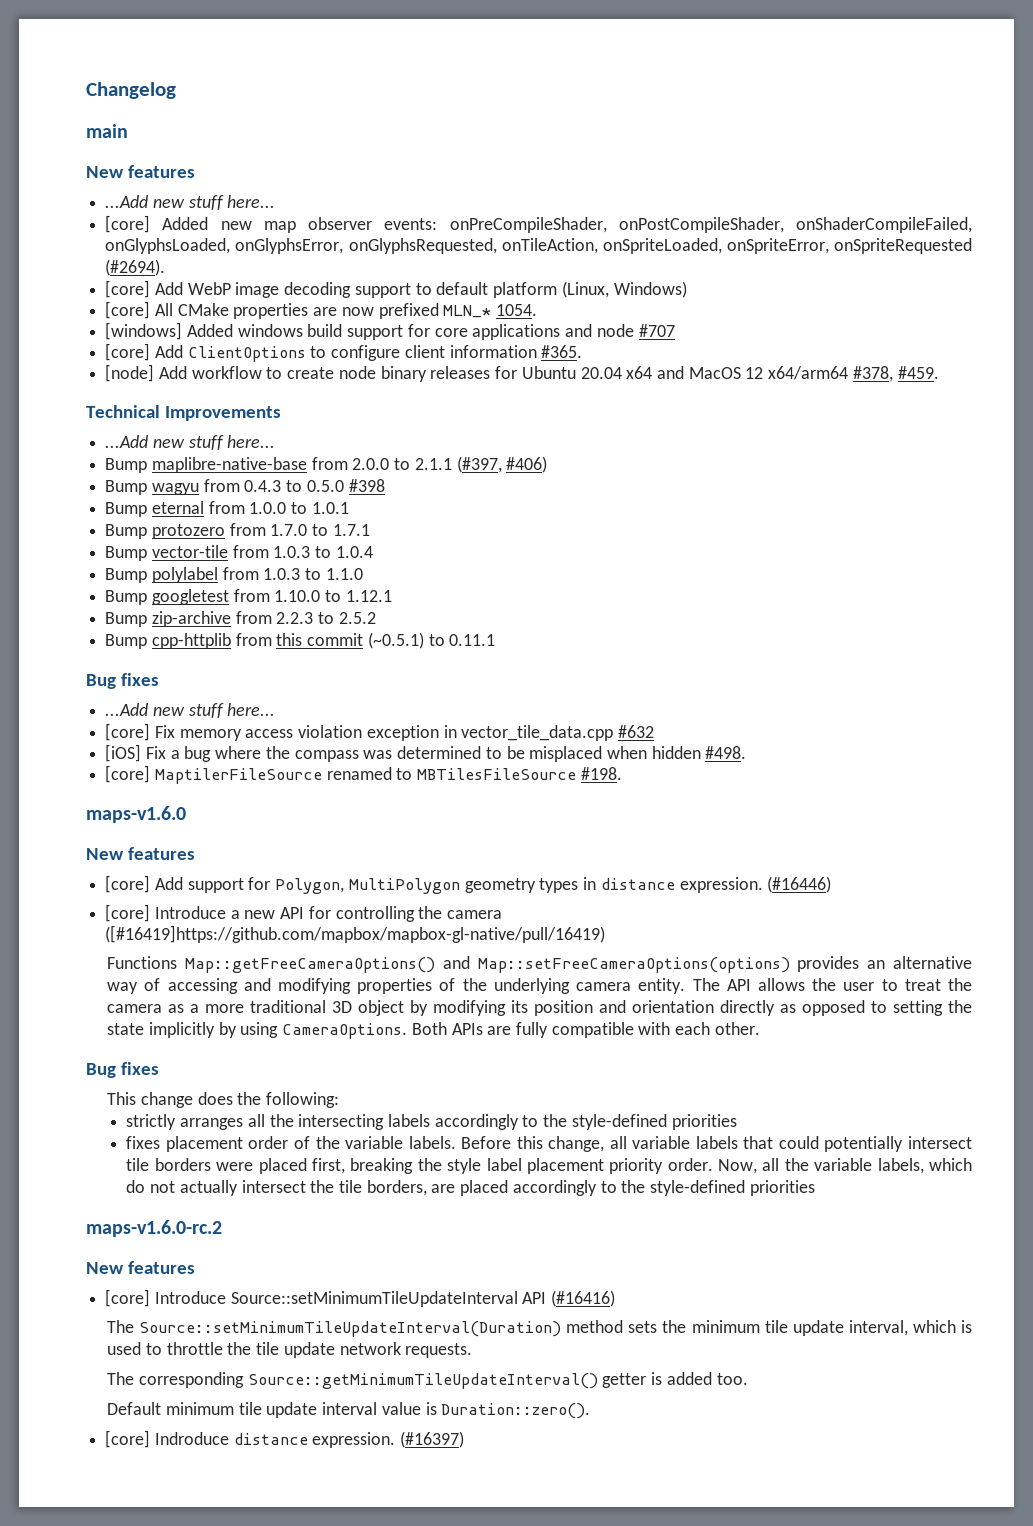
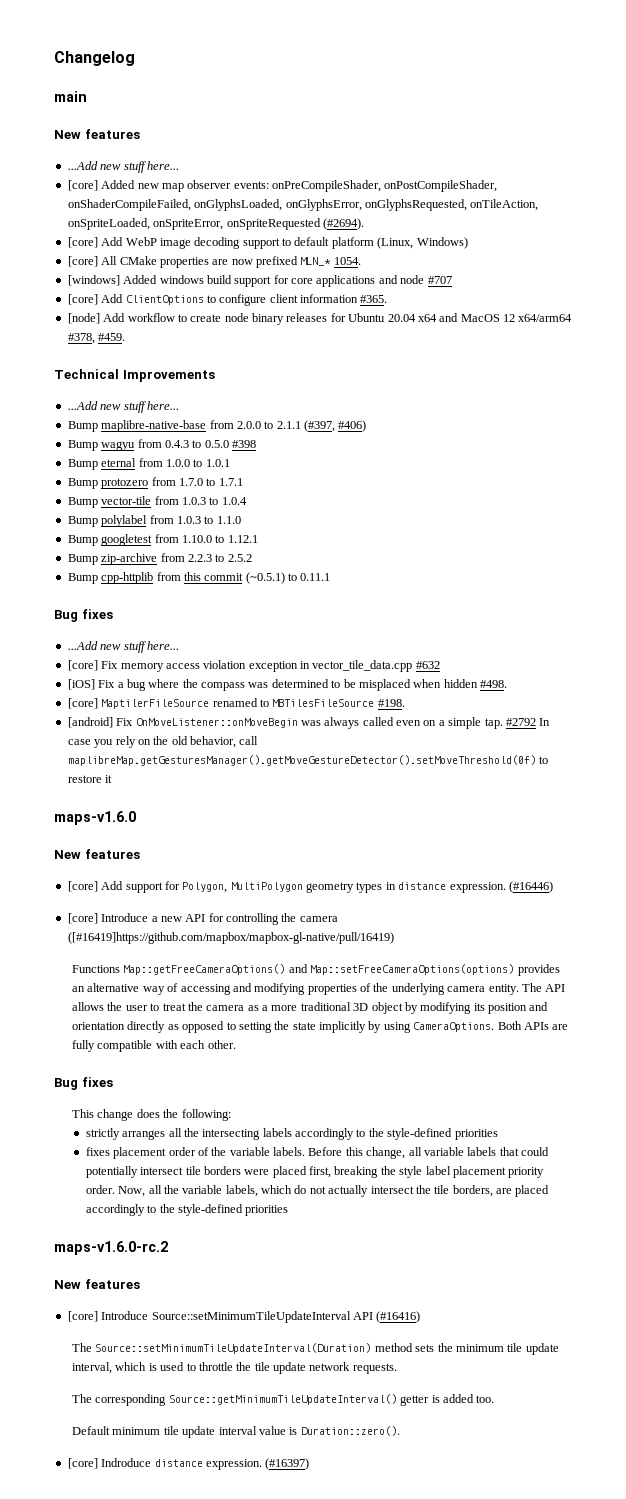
+ [android] Fix OnMoveListener::onMoveBegin was always called even on a simple tap. #2792 In case you rely on the old behavior, call maplibreMap.getGesturesManager().getMoveGestureDetector().setMoveThreshold(0f) to restore it

